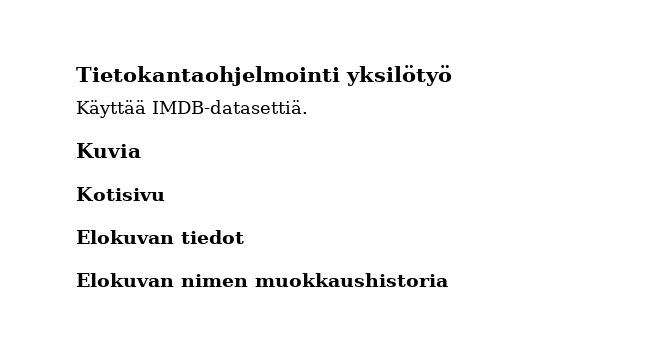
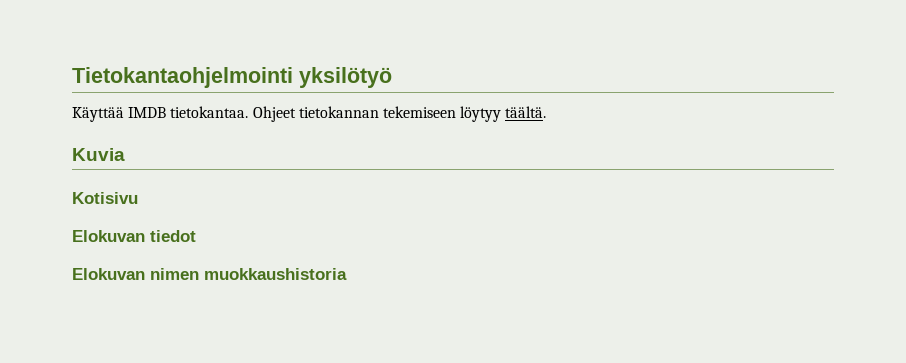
- Käyttää IMDB-datasettiä.
+ Käyttää IMDB tietokantaa. Ohjeet tietokannan tekemiseen löytyy täältä.

